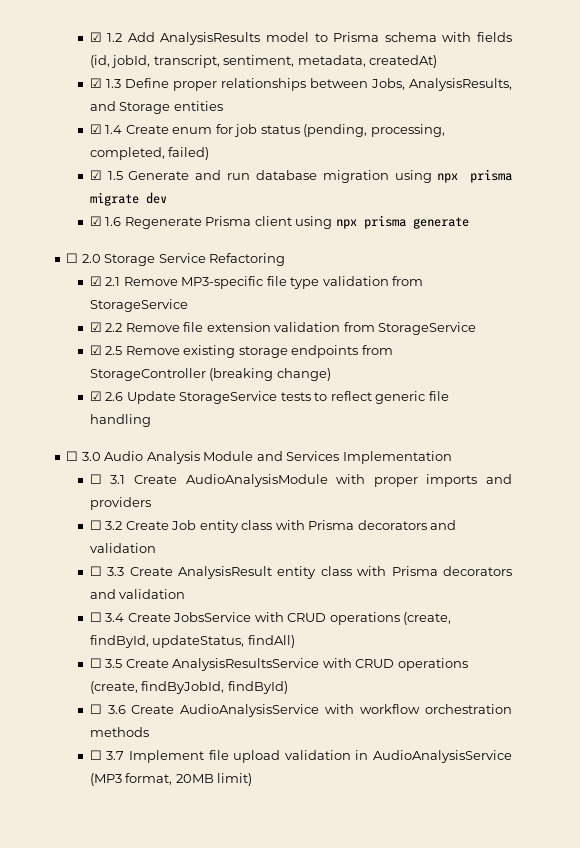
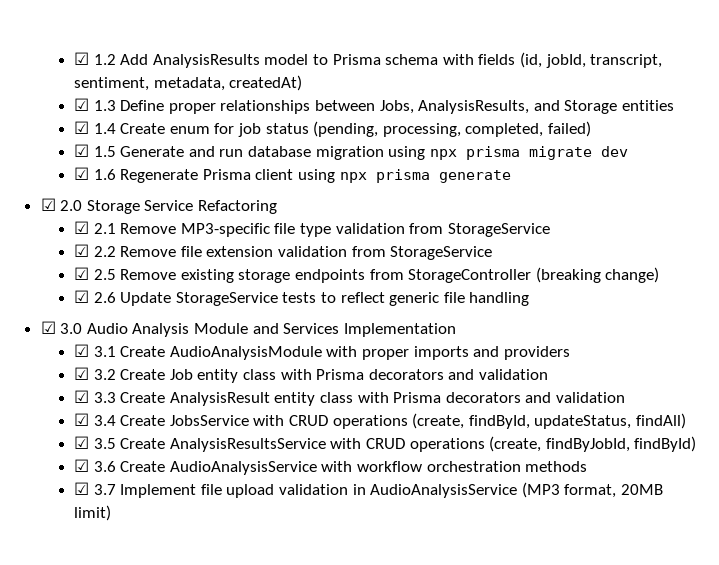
- ☐ 2.0 Storage Service Refactoring
+ ☑ 2.0 Storage Service Refactoring
- ☐ 3.0 Audio Analysis Module and Services Implementation
+ ☑ 3.0 Audio Analysis Module and Services Implementation
- ☐ 3.1 Create AudioAnalysisModule with proper imports and providers
+ ☑ 3.1 Create AudioAnalysisModule with proper imports and providers
- ☐ 3.2 Create Job entity class with Prisma decorators and validation
+ ☑ 3.2 Create Job entity class with Prisma decorators and validation
- ☐ 3.3 Create AnalysisResult entity class with Prisma decorators and validation
+ ☑ 3.3 Create AnalysisResult entity class with Prisma decorators and validation
- ☐ 3.4 Create JobsService with CRUD operations (create, findById, updateStatus, findAll)
+ ☑ 3.4 Create JobsService with CRUD operations (create, findById, updateStatus, findAll)
- ☐ 3.5 Create AnalysisResultsService with CRUD operations (create, findByJobId, findById)
+ ☑ 3.5 Create AnalysisResultsService with CRUD operations (create, findByJobId, findById)
- ☐ 3.6 Create AudioAnalysisService with workflow orchestration methods
+ ☑ 3.6 Create AudioAnalysisService with workflow orchestration methods
- ☐ 3.7 Implement file upload validation in AudioAnalysisService (MP3 format, 20MB limit)
+ ☑ 3.7 Implement file upload validation in AudioAnalysisService (MP3 format, 20MB limit)

